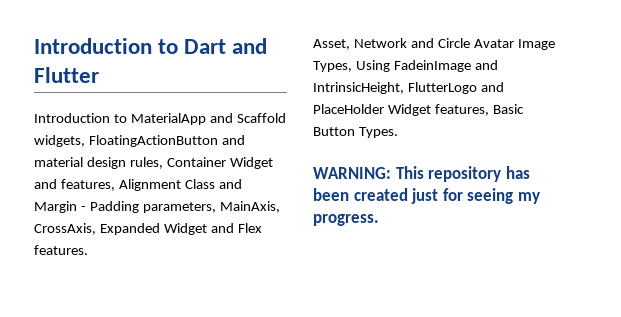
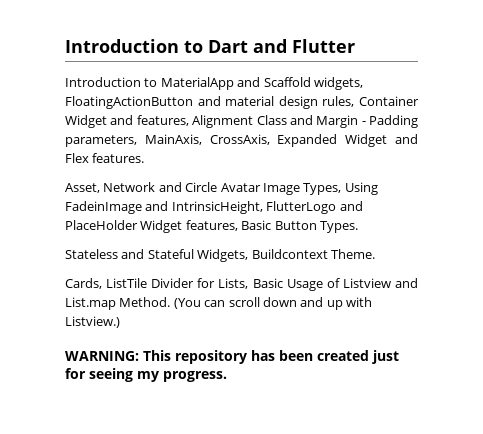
+ Stateless and Stateful Widgets, Buildcontext Theme.
+ Cards, ListTile Divider for Lists, Basic Usage of Listview and List.map Method. (You can scroll down and up with Listview.)

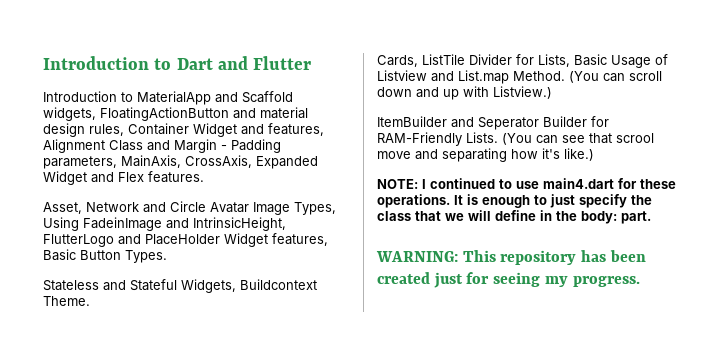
+ ItemBuilder and Seperator Builder for RAM-Friendly Lists. (You can see that scrool move and separating how it's like.)
+ NOTE: I continued to use main4.dart for these operations. It is enough to just specify the class that we will define in the body: part.

